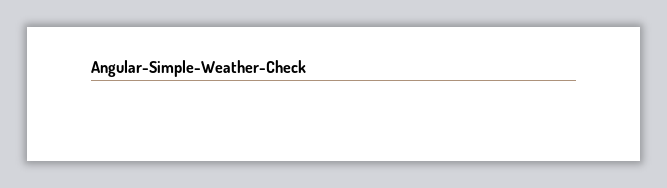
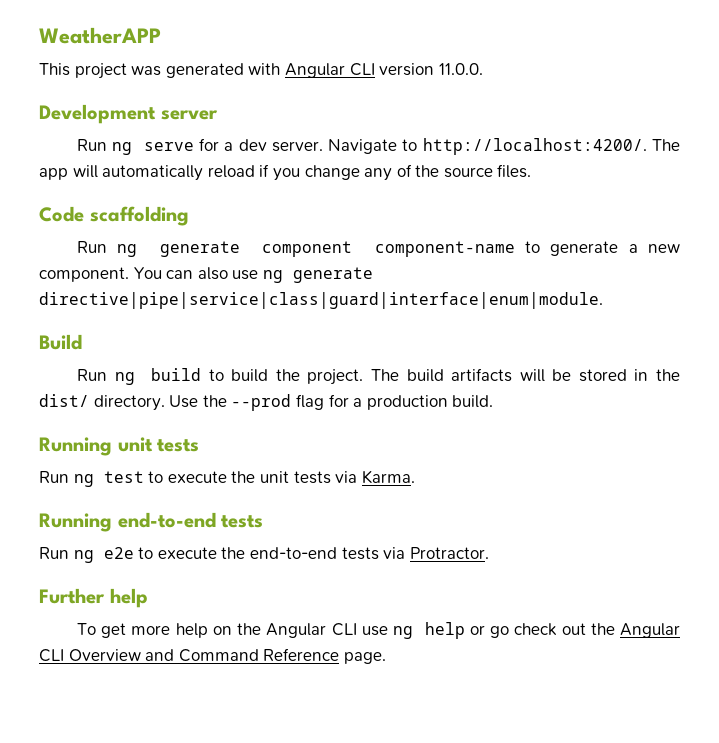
- Angular-Simple-Weather-Check
+ WeatherAPP
+ This project was generated with Angular CLI version 11.0.0.
+ Development server
+ Run ng serve for a dev server. Navigate to http://localhost:4200/. The app will automatically reload if you change any of the source files.
+ Code scaffolding
+ Run ng generate component component-name to generate a new component. You can also use ng generate directive|pipe|service|class|guard|interface|enum|module.
+ Build
+ Run ng build to build the project. The build artifacts will be stored in the dist/ directory. Use the --prod flag for a production build.
+ Running unit tests
+ Run ng test to execute the unit tests via Karma.
+ Running end-to-end tests
+ Run ng e2e to execute the end-to-end tests via Protractor.
+ Further help
+ To get more help on the Angular CLI use ng help or go check out the Angular CLI Overview and Command Reference page.

